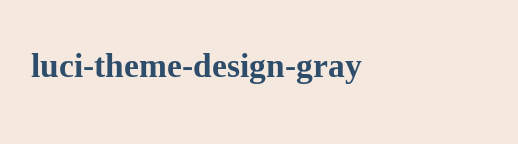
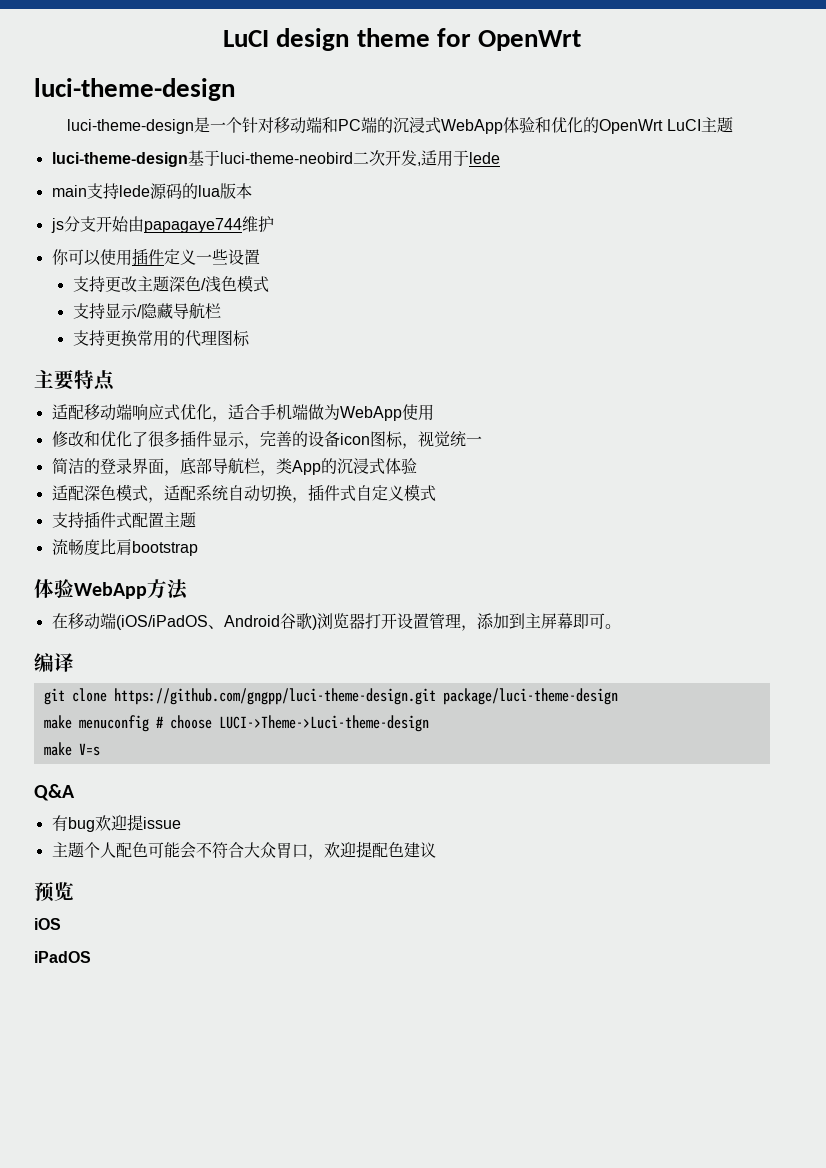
- luci-theme-design-gray
+ LuCI design theme for OpenWrt
+ luci-theme-design
+ luci-theme-design是一个针对移动端和PC端的沉浸式WebApp体验和优化的OpenWrt LuCI主题
+ luci-theme-design基于luci-theme-neobird二次开发,适用于lede
+ main支持lede源码的lua版本
+ js分支开始由papagaye744维护
+ 你可以使用插件定义一些设置
+ 支持更改主题深色/浅色模式
+ 支持显示/隐藏导航栏
+ 支持更换常用的代理图标
+ 主要特点
+ 适配移动端响应式优化，适合手机端做为WebApp使用
+ 修改和优化了很多插件显示，完善的设备icon图标，视觉统一
+ 简洁的登录界面，底部导航栏，类App的沉浸式体验
+ 适配深色模式，适配系统自动切换，插件式自定义模式
+ 支持插件式配置主题
+ 流畅度比肩bootstrap
+ 体验WebApp方法
+ 在移动端(iOS/iPadOS、Android谷歌)浏览器打开设置管理，添加到主屏幕即可。
+ 编译
+ git clone https://github.com/gngpp/luci-theme-design.git package/luci-theme-design
+ make menuconfig # choose LUCI->Theme->Luci-theme-design
+ make V=s
+ Q&A
+ 有bug欢迎提issue
+ 主题个人配色可能会不符合大众胃口，欢迎提配色建议
+ 预览
+ iOS
+ iPadOS

